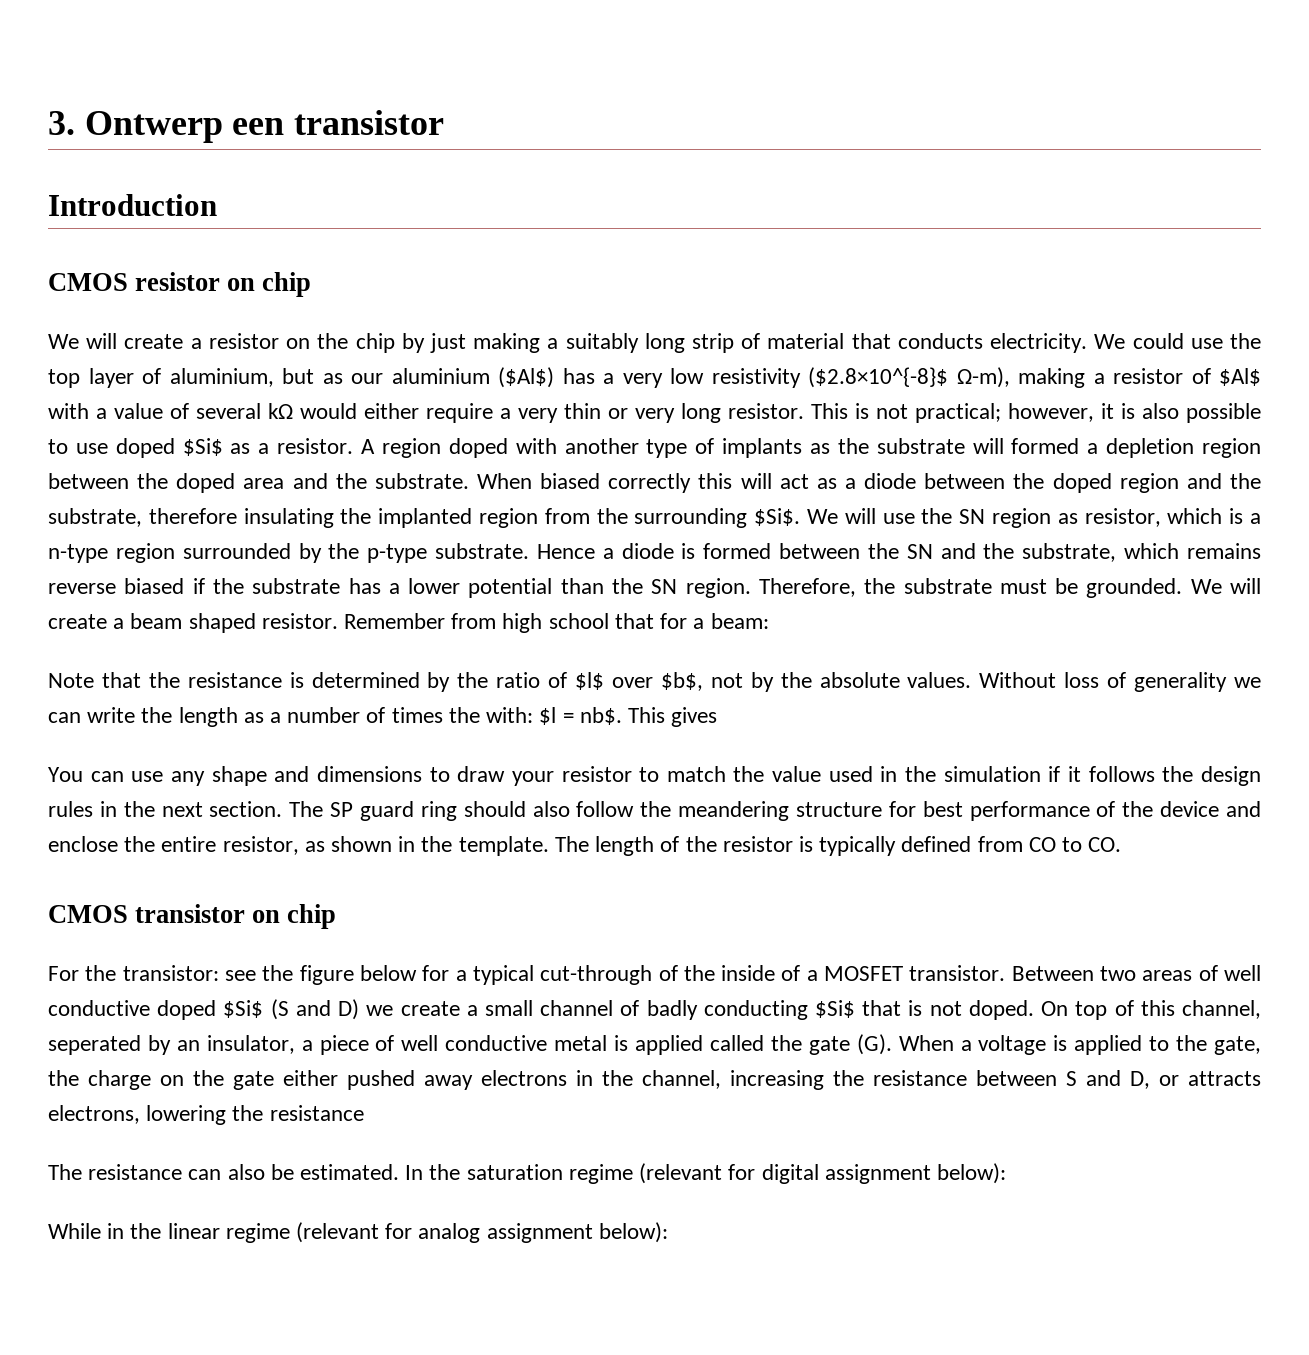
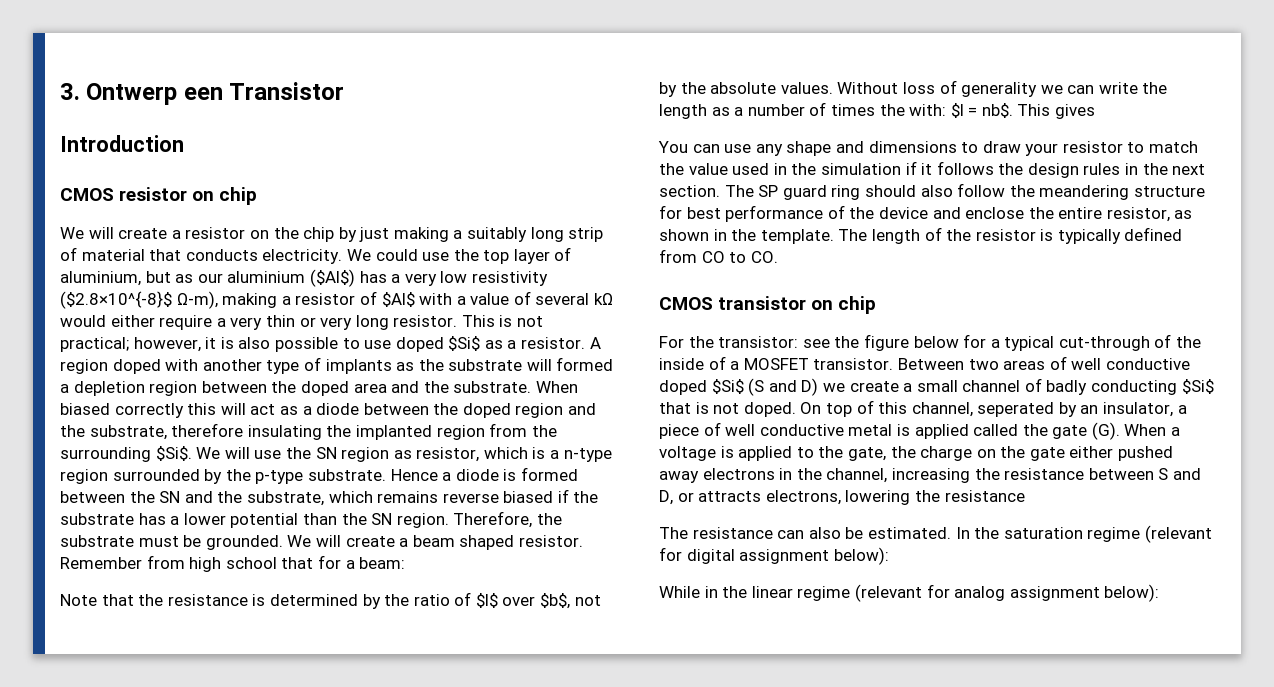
- 3. Ontwerp een transistor
+ 3. Ontwerp een Transistor

